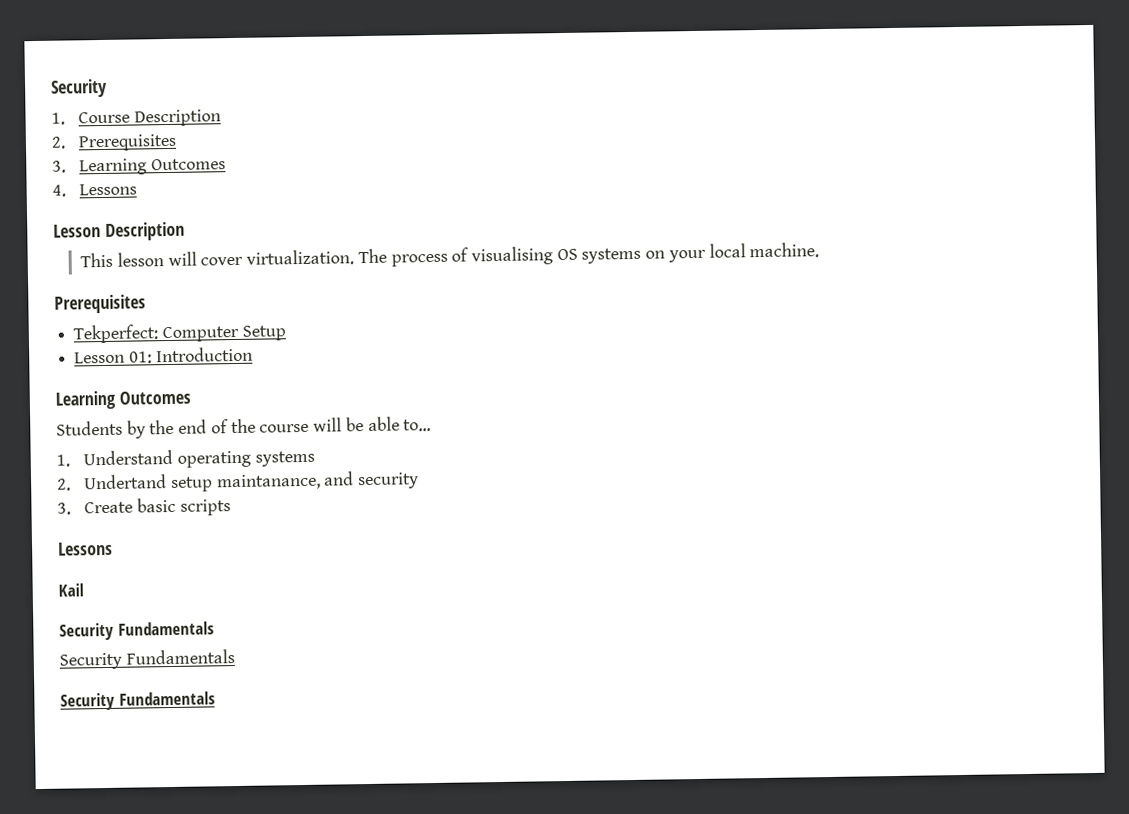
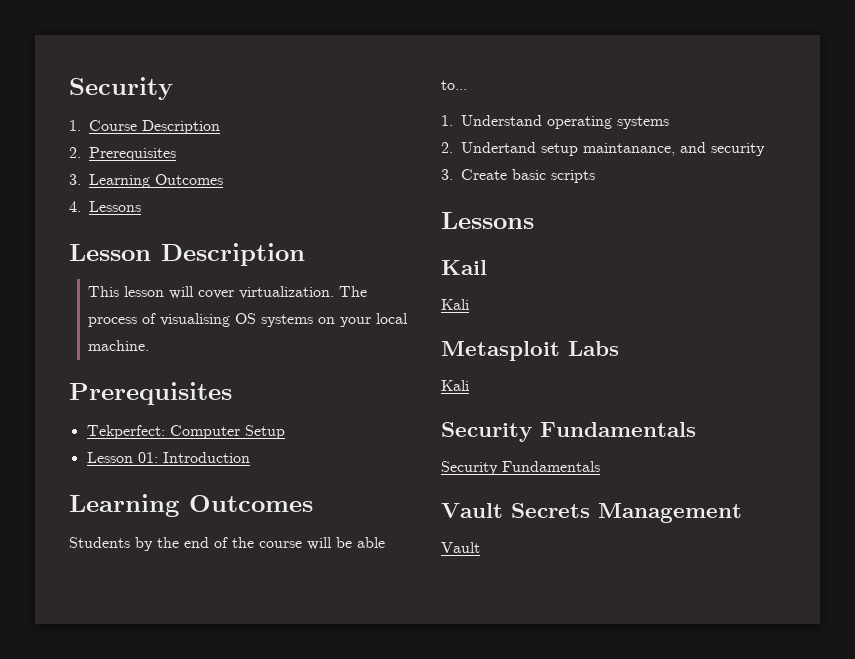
  Kail
+ Kali
+ Metasploit Labs
+ Kali
  Security Fundamentals
  Security Fundamentals
- Security Fundamentals
+ Vault Secrets Management
+ Vault

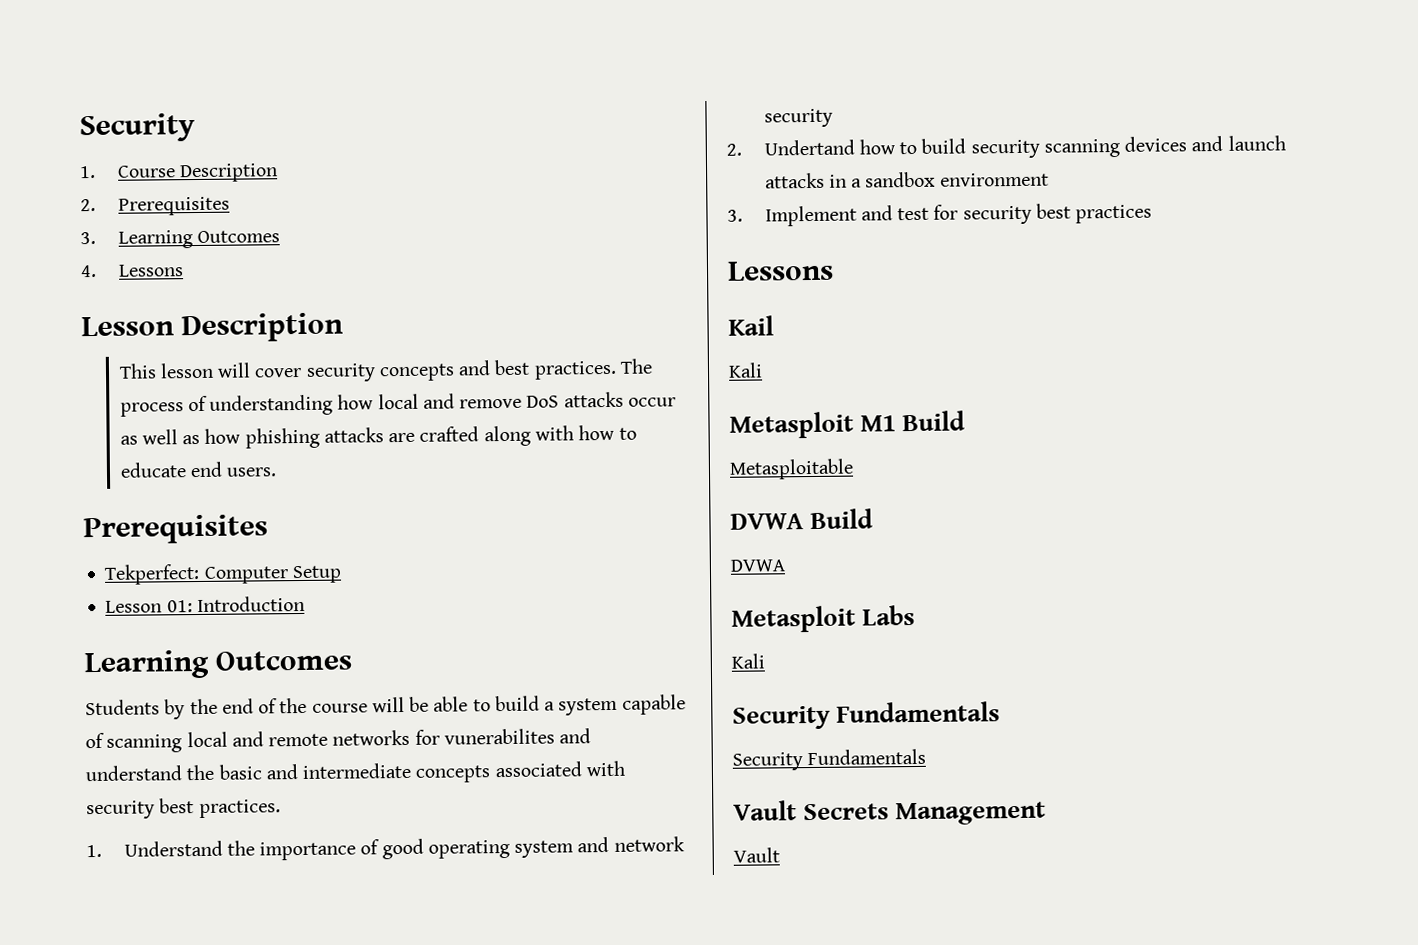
- This lesson will cover virtualization. The process of visualising OS systems on your local machine.
+ This lesson will cover security concepts and best practices. The process of understanding how local and remove DoS attacks occur as well as how phishing attacks are crafted along with how to educate end users.
- Students by the end of the course will be able to...
- 1. Understand operating systems
- 2. Undertand setup maintanance, and security
- 3. Create basic scripts
+ Students by the end of the course will be able to build a system capable of scanning local and remote networks for vunerabilites and understand the basic and intermediate concepts associated with security best practices.
+ 1. Understand the importance of good operating system and network security
+ 2. Undertand how to build security scanning devices and launch attacks in a sandbox environment
+ 3. Implement and test for security best practices
  Lessons
  Kail
  Kali
+ Metasploit M1 Build
+ Metasploitable
+ DVWA Build
+ DVWA

